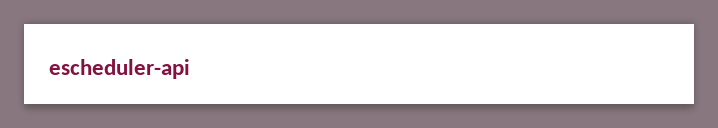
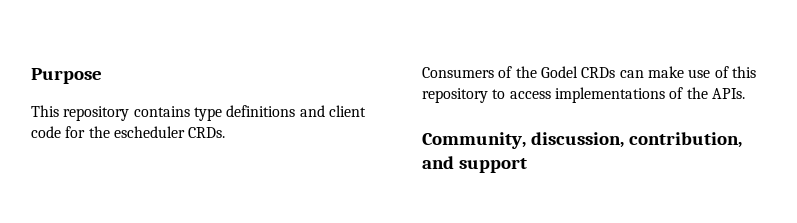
- escheduler-api
+ Purpose
+ This repository contains type definitions and client code for the escheduler CRDs.
+ Consumers of the Godel CRDs can make use of this repository to access implementations of the APIs.
+ Community, discussion, contribution, and support

